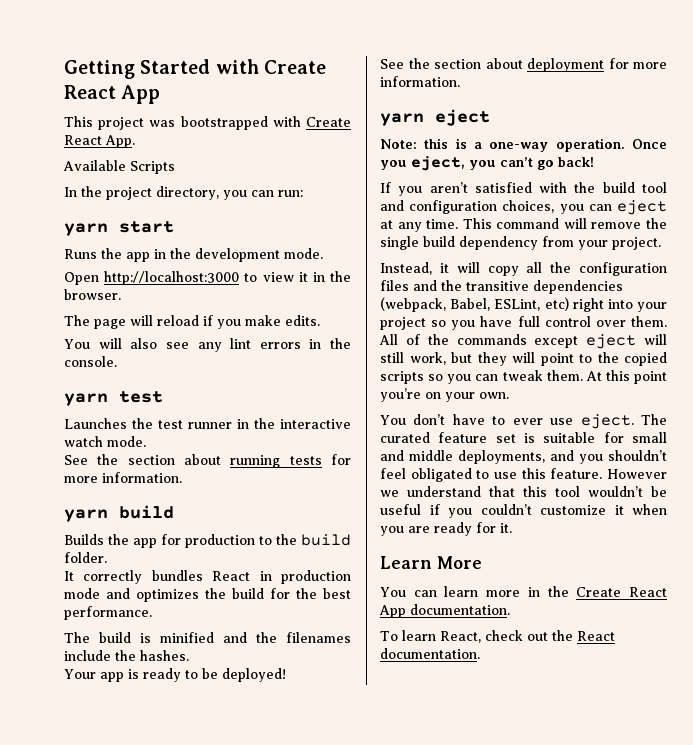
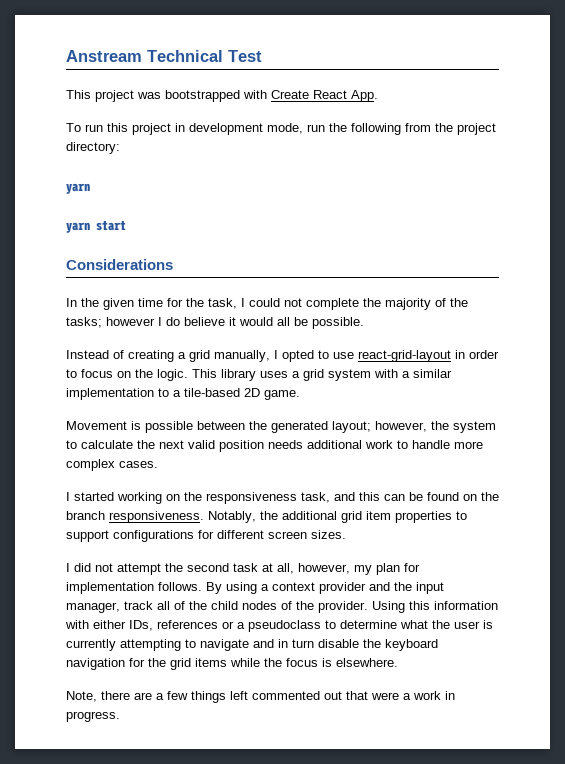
- Getting Started with Create React App
+ Anstream Technical Test
- Available Scripts
- In the project directory, you can run:
+ To run this project in development mode, run the following from the project directory:
+ yarn
  yarn start
- Runs the app in the development mode.
- Open http://localhost:3000 to view it in the browser.
- The page will reload if you make edits.
- You will also see any lint errors in the console.
- yarn test
- Launches the test runner in the interactive watch mode.
- See the section about running tests for more information.
- yarn build
- Builds the app for production to the build folder.
- It correctly bundles React in production mode and optimizes the build for the best performance.
- The build is minified and the filenames include the hashes.
- Your app is ready to be deployed!
- See the section about deployment for more information.
- yarn eject
- Note: this is a one-way operation. Once you eject, you can’t go back!
- If you aren’t satisfied with the build tool and configuration choices, you can eject at any time. This command will remove the single build dependency from your project.
- Instead, it will copy all the configuration files and the transitive dependencies (webpack, Babel, ESLint, etc) right into your project so you have full control over them. All of the commands except eject will still work, but they will point to the copied scripts so you can tweak them. At this point you’re on your own.
- You don’t have to ever use eject. The curated feature set is suitable for small and middle deployments, and you shouldn’t feel obligated to use this feature. However we understand that this tool wouldn’t be useful if you couldn’t customize it when you are ready for it.
- Learn More
- You can learn more in the Create React App documentation.
- To learn React, check out the React documentation.
+ Considerations
+ In the given time for the task, I could not complete the majority of the tasks; however I do believe it would all be possible.
+ Instead of creating a grid manually, I opted to use react-grid-layout in order to focus on the logic. This library uses a grid system with a similar implementation to a tile-based 2D game.
+ Movement is possible between the generated layout; however, the system to calculate the next valid position needs additional work to handle more complex cases.
+ I started working on the responsiveness task, and this can be found on the branch responsiveness. Notably, the additional grid item properties to support configurations for different screen sizes.
+ I did not attempt the second task at all, however, my plan for implementation follows. By using a context provider and the input manager, track all of the child nodes of the provider. Using this information with either IDs, references or a pseudoclass to determine what the user is currently attempting to navigate and in turn disable the keyboard navigation for the grid items while the focus is elsewhere.
+ Note, there are a few things left commented out that were a work in progress.

